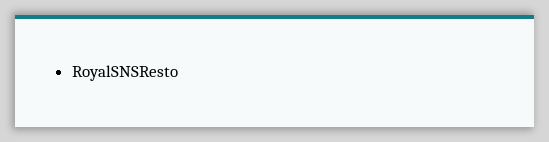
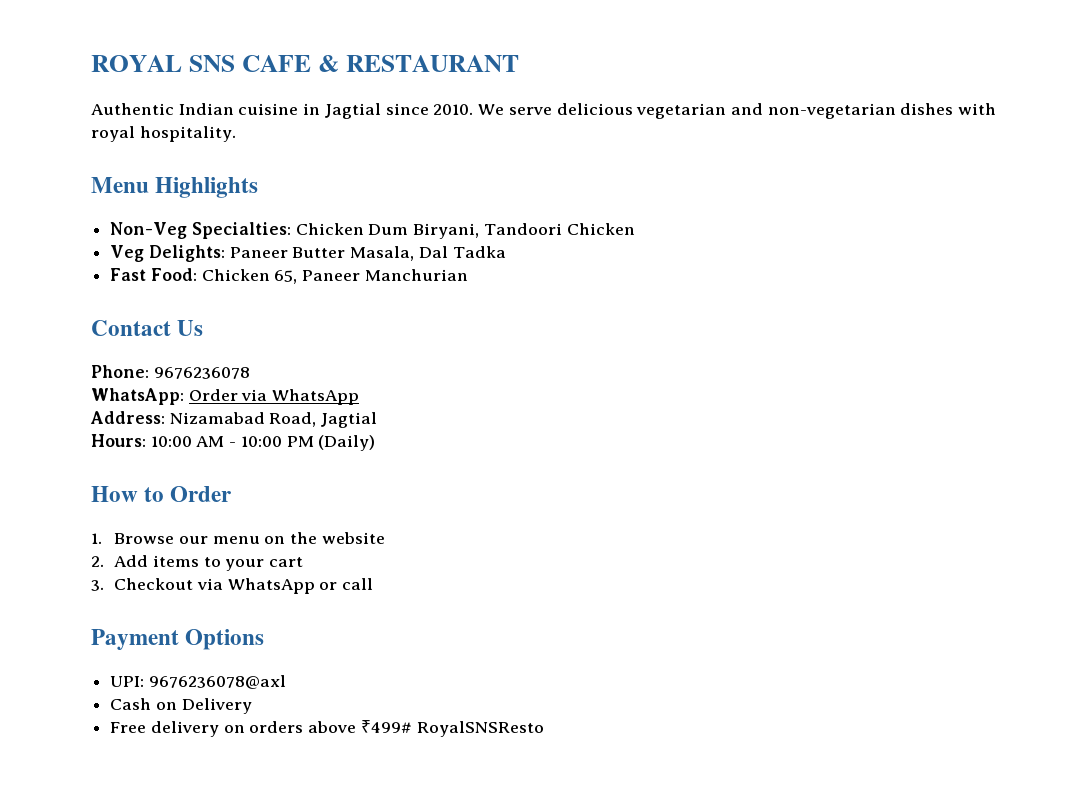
- RoyalSNSResto
+ ROYAL SNS CAFE & RESTAURANT
+ Authentic Indian cuisine in Jagtial since 2010. We serve delicious vegetarian and non-vegetarian dishes with royal hospitality.
+ Menu Highlights
+ Non-Veg Specialties: Chicken Dum Biryani, Tandoori Chicken
+ Veg Delights: Paneer Butter Masala, Dal Tadka
+ Fast Food: Chicken 65, Paneer Manchurian
+ Contact Us
+ Phone: 9676236078
+ WhatsApp: Order via WhatsApp
+ Address: Nizamabad Road, Jagtial
+ Hours: 10:00 AM - 10:00 PM (Daily)
+ How to Order
+ 1. Browse our menu on the website
+ 2. Add items to your cart
+ 3. Checkout via WhatsApp or call
+ Payment Options
+ UPI: 9676236078@axl
+ Cash on Delivery
+ Free delivery on orders above ₹499# RoyalSNSResto

